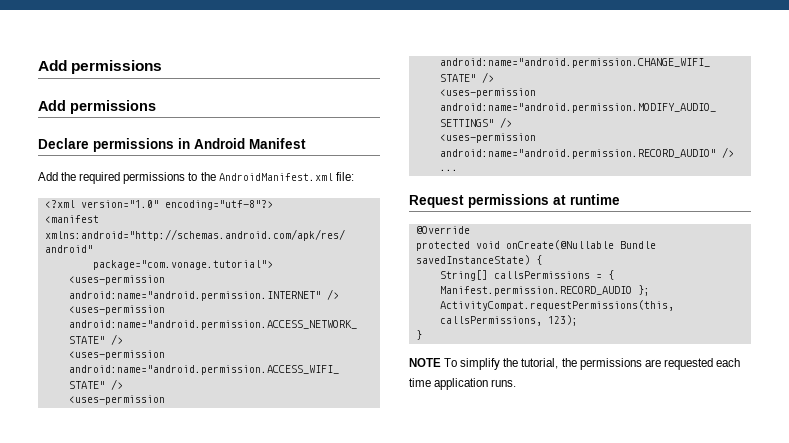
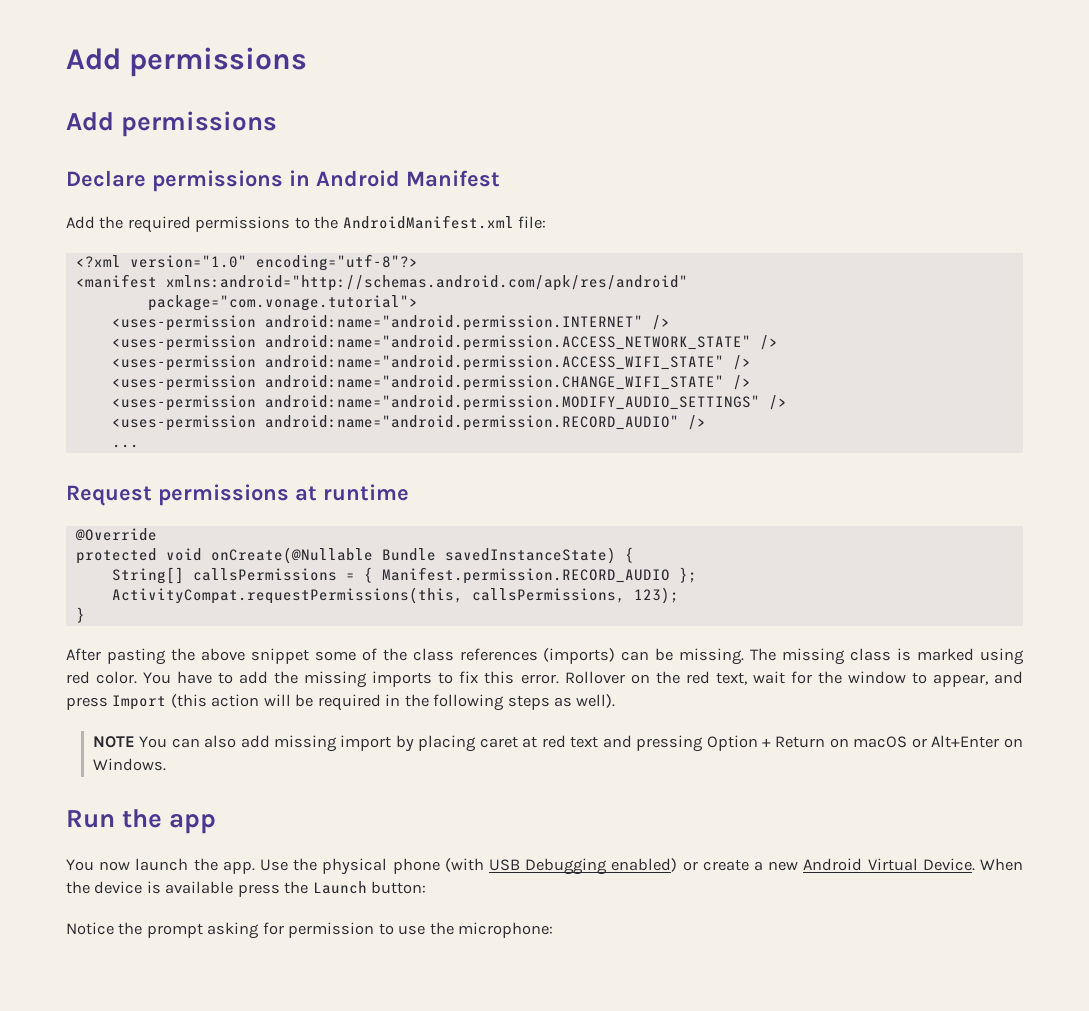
- NOTE To simplify the tutorial, the permissions are requested each time application runs.
+ After pasting the above snippet some of the class references (imports) can be missing. The missing class is marked using red color. You have to add the missing imports to fix this error. Rollover on the red text, wait for the window to appear, and press Import (this action will be required in the following steps as well).
+ NOTE You can also add missing import by placing caret at red text and pressing Option + Return on macOS or Alt+Enter on Windows.
+ Run the app
+ You now launch the app. Use the physical phone (with USB Debugging enabled) or create a new Android Virtual Device. When the device is available press the Launch button:
+ Notice the prompt asking for permission to use the microphone:

